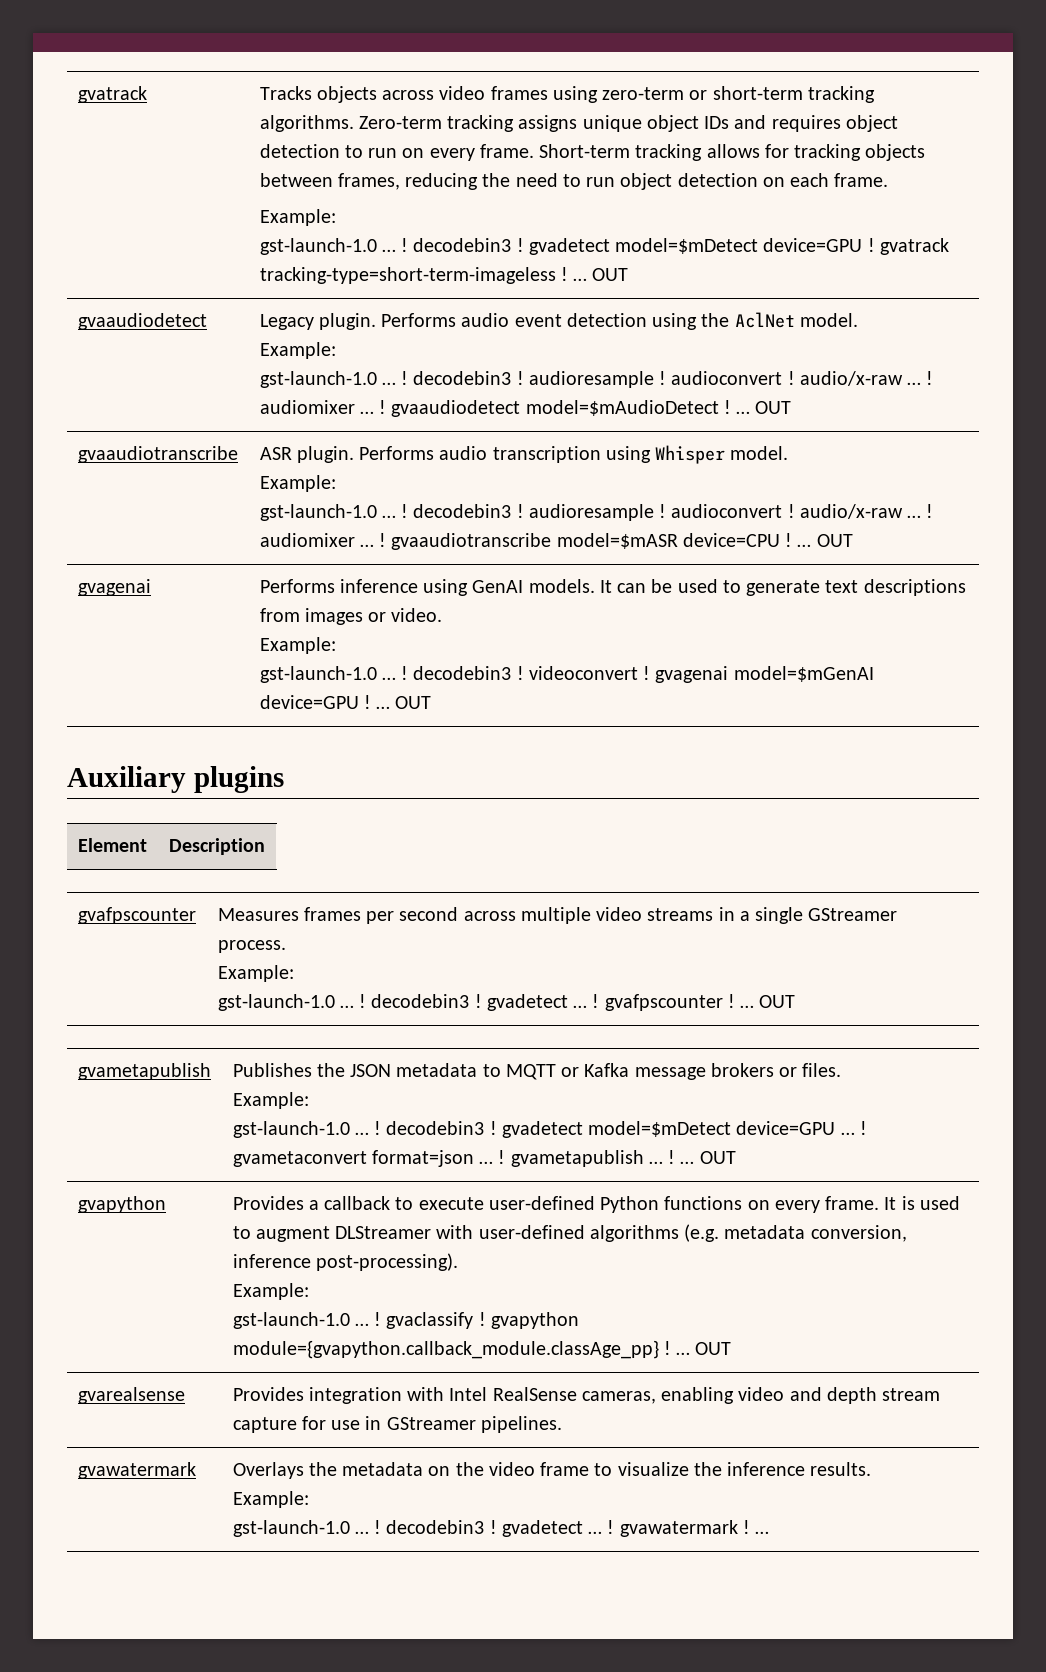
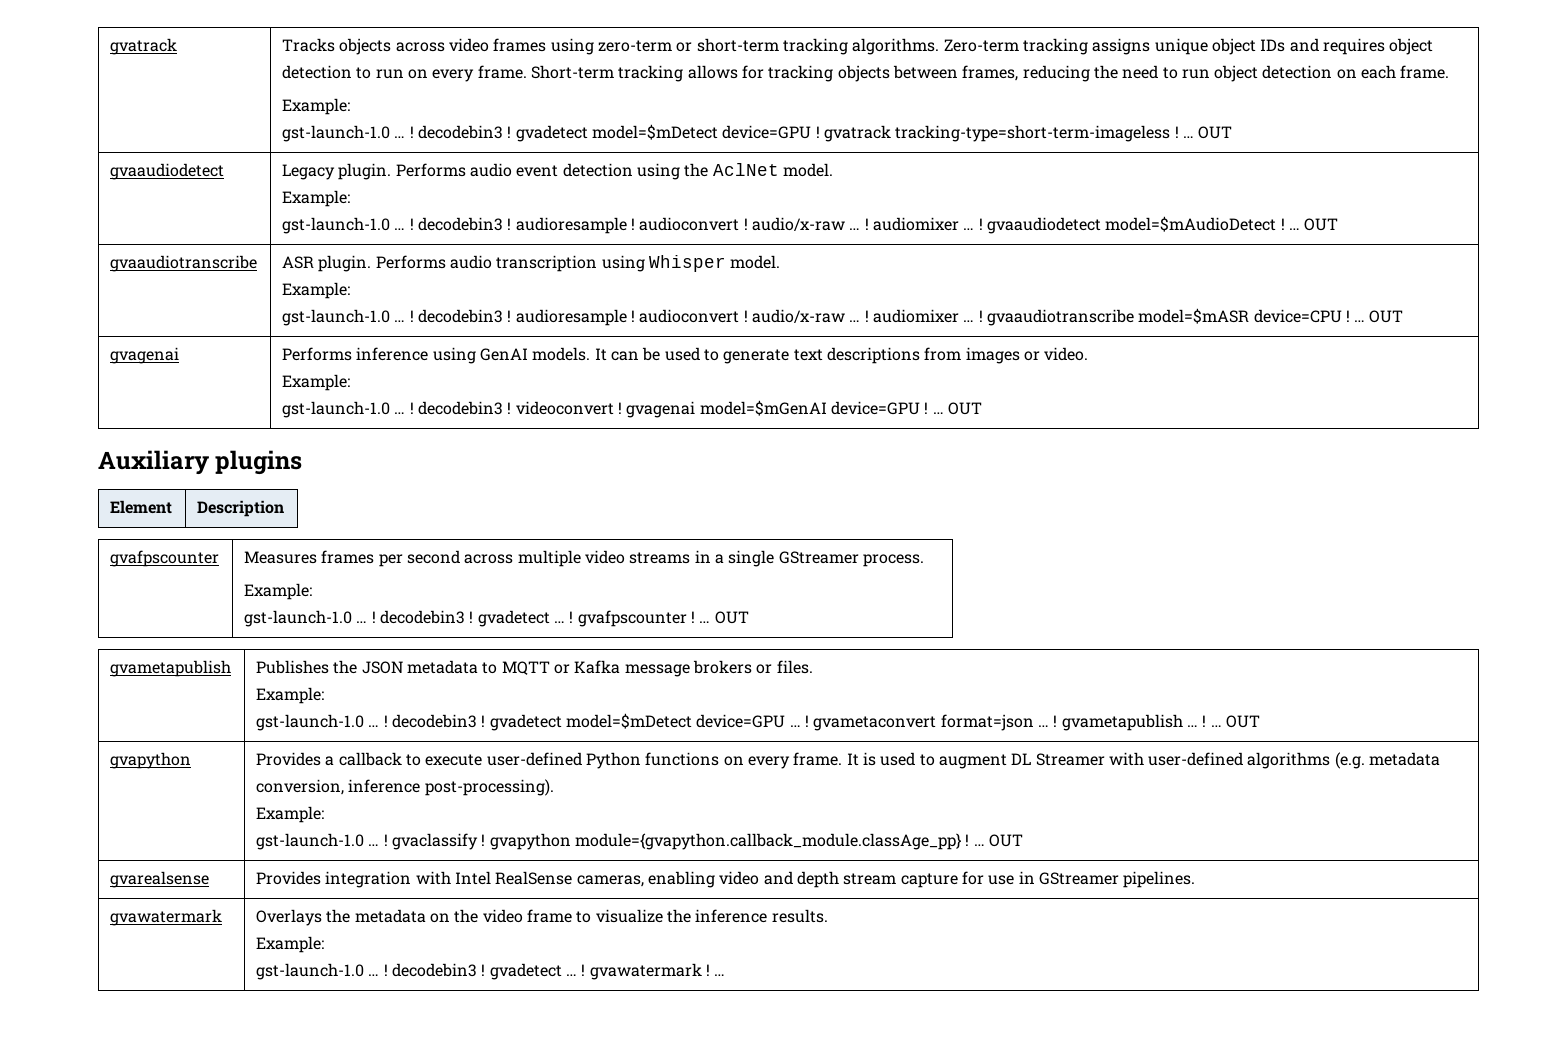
- gvapython | Provides a callback to execute user-defined Python functions on every frame. It is used to augment DLStreamer with user-defined algorithms (e.g. metadata conversion, inference post-processing).
+ gvapython | Provides a callback to execute user-defined Python functions on every frame. It is used to augment DL Streamer with user-defined algorithms (e.g. metadata conversion, inference post-processing).

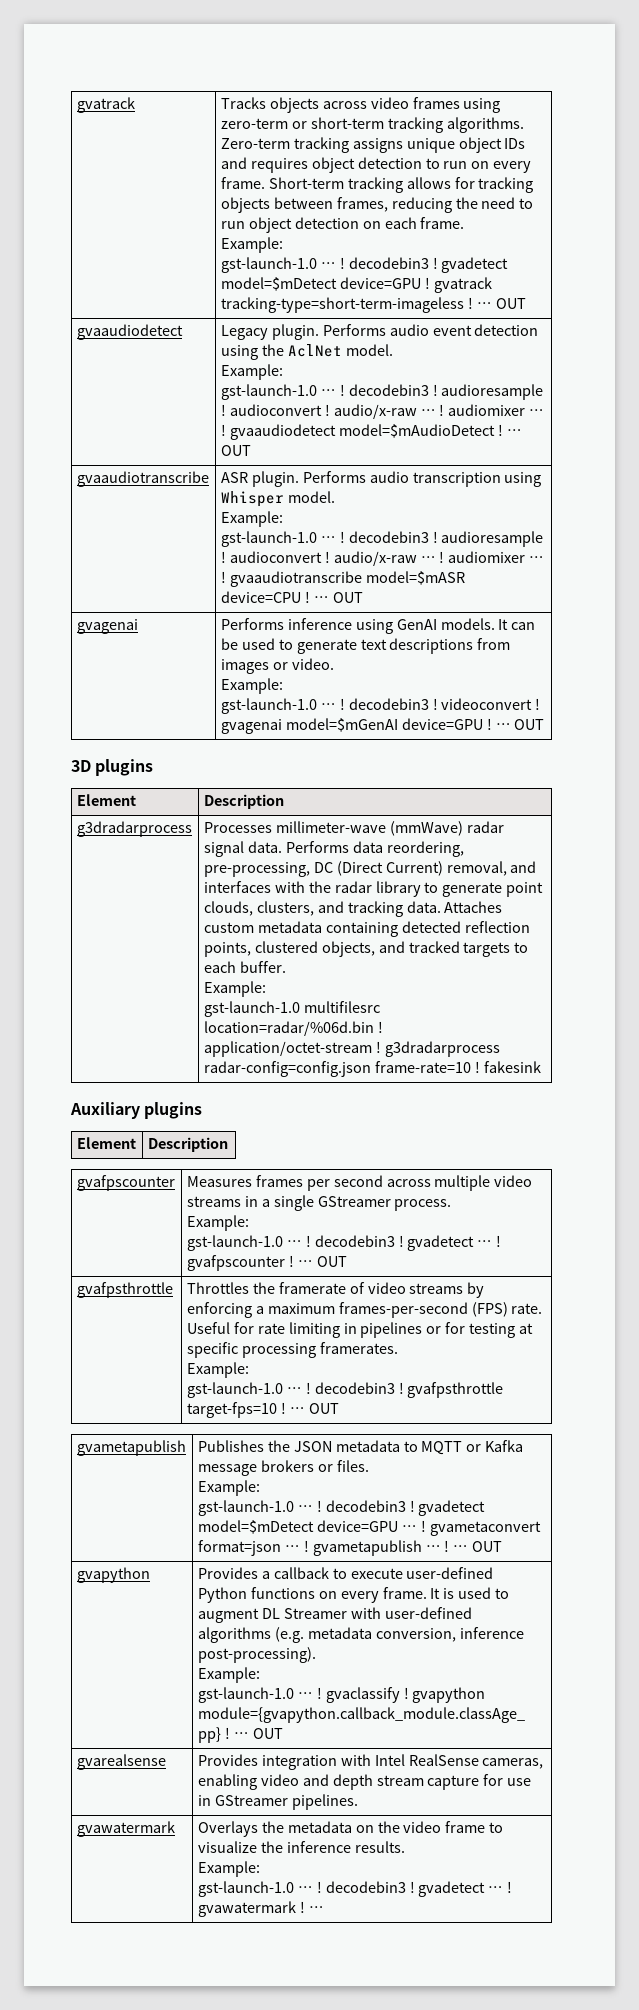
+ 3D plugins
+ Element | Description
+ g3dradarprocess | Processes millimeter-wave (mmWave) radar signal data. Performs data reordering, pre-processing, DC (Direct Current) removal, and interfaces with the radar library to generate point clouds, clusters, and tracking data. Attaches custom metadata containing detected reflection points, clustered objects, and tracked targets to each buffer.
+ Example:
+ gst-launch-1.0 multifilesrc location=radar/%06d.bin ! application/octet-stream ! g3dradarprocess radar-config=config.json frame-rate=10 ! fakesink
+ gvafpsthrottle | Throttles the framerate of video streams by enforcing a maximum frames-per-second (FPS) rate. Useful for rate limiting in pipelines or for testing at specific processing framerates.
+ Example:
+ gst-launch-1.0 … ! decodebin3 ! gvafpsthrottle target-fps=10 ! … OUT

